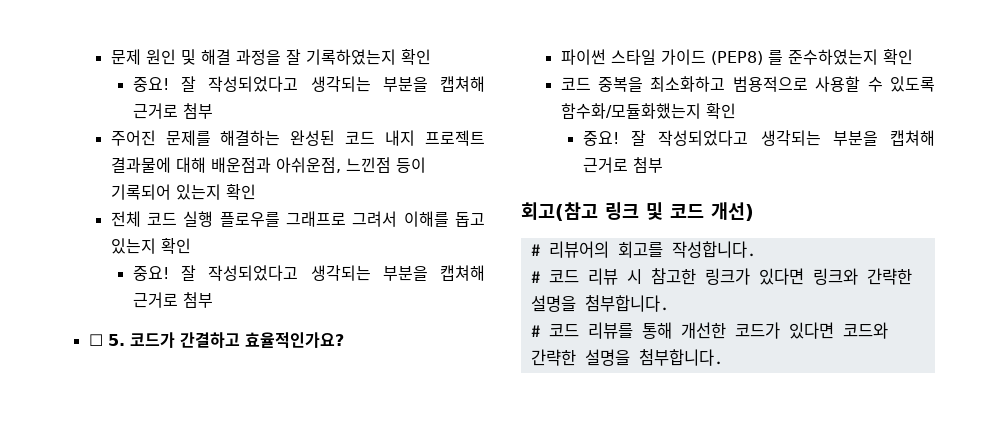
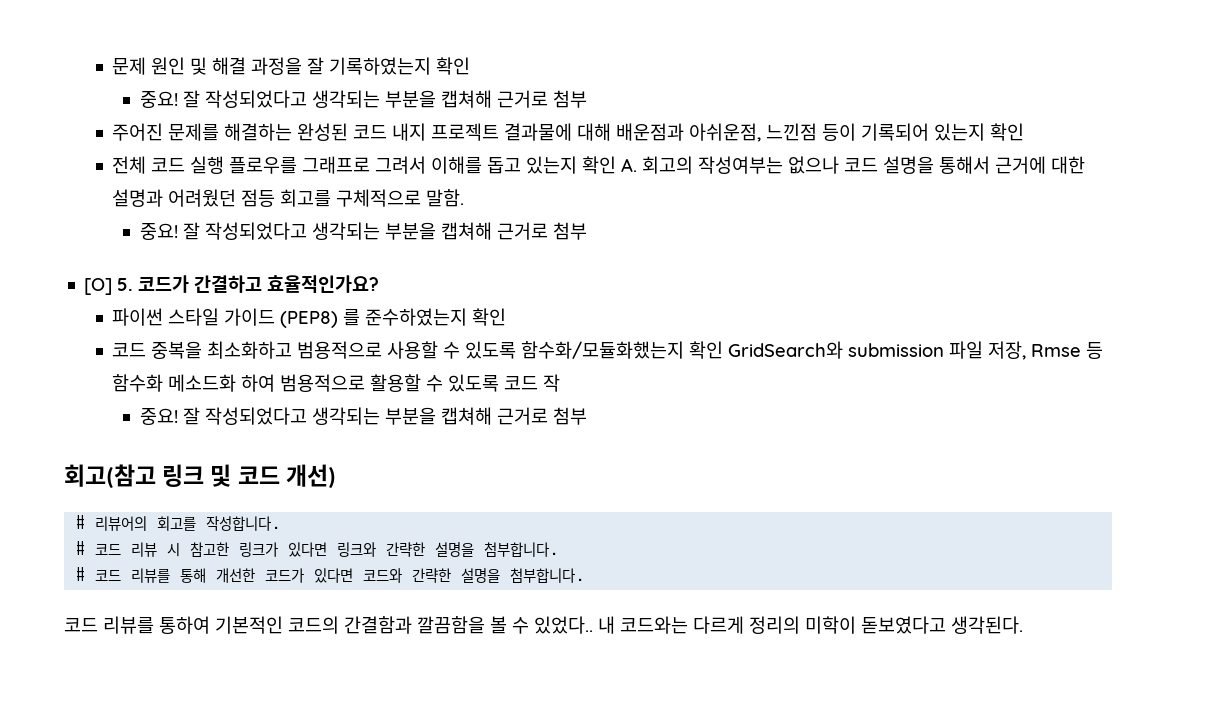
- 전체 코드 실행 플로우를 그래프로 그려서 이해를 돕고 있는지 확인
+ 전체 코드 실행 플로우를 그래프로 그려서 이해를 돕고 있는지 확인 A. 회고의 작성여부는 없으나 코드 설명을 통해서 근거에 대한 설명과 어려웠던 점등 회고를 구체적으로 말함.
  중요! 잘 작성되었다고 생각되는 부분을 캡쳐해 근거로 첨부
- ☐ 5. 코드가 간결하고 효율적인가요?
+ [O] 5. 코드가 간결하고 효율적인가요?
- 코드 중복을 최소화하고 범용적으로 사용할 수 있도록 함수화/모듈화했는지 확인
+ 코드 중복을 최소화하고 범용적으로 사용할 수 있도록 함수화/모듈화했는지 확인 GridSearch와 submission 파일 저장, Rmse 등 함수화 메소드화 하여 범용적으로 활용할 수 있도록 코드 작
+ 코드 리뷰를 통하여 기본적인 코드의 간결함과 깔끔함을 볼 수 있었다.. 내 코드와는 다르게 정리의 미학이 돋보였다고 생각된다.

